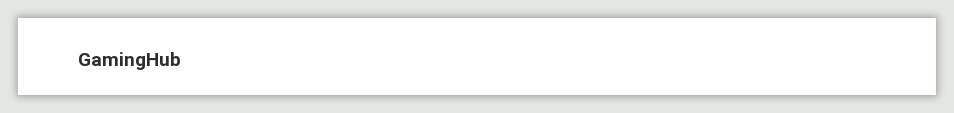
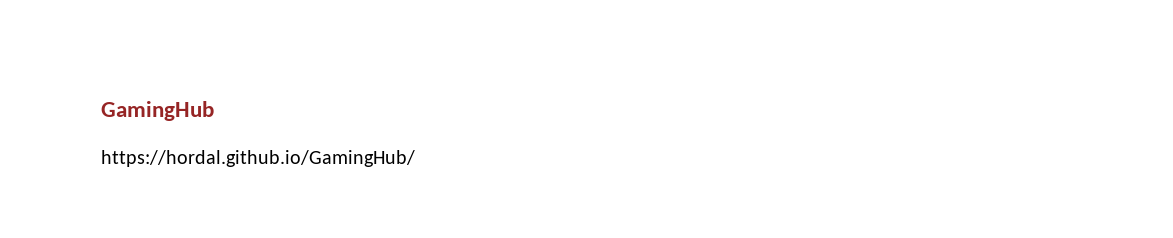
+ https://hordal.github.io/GamingHub/

